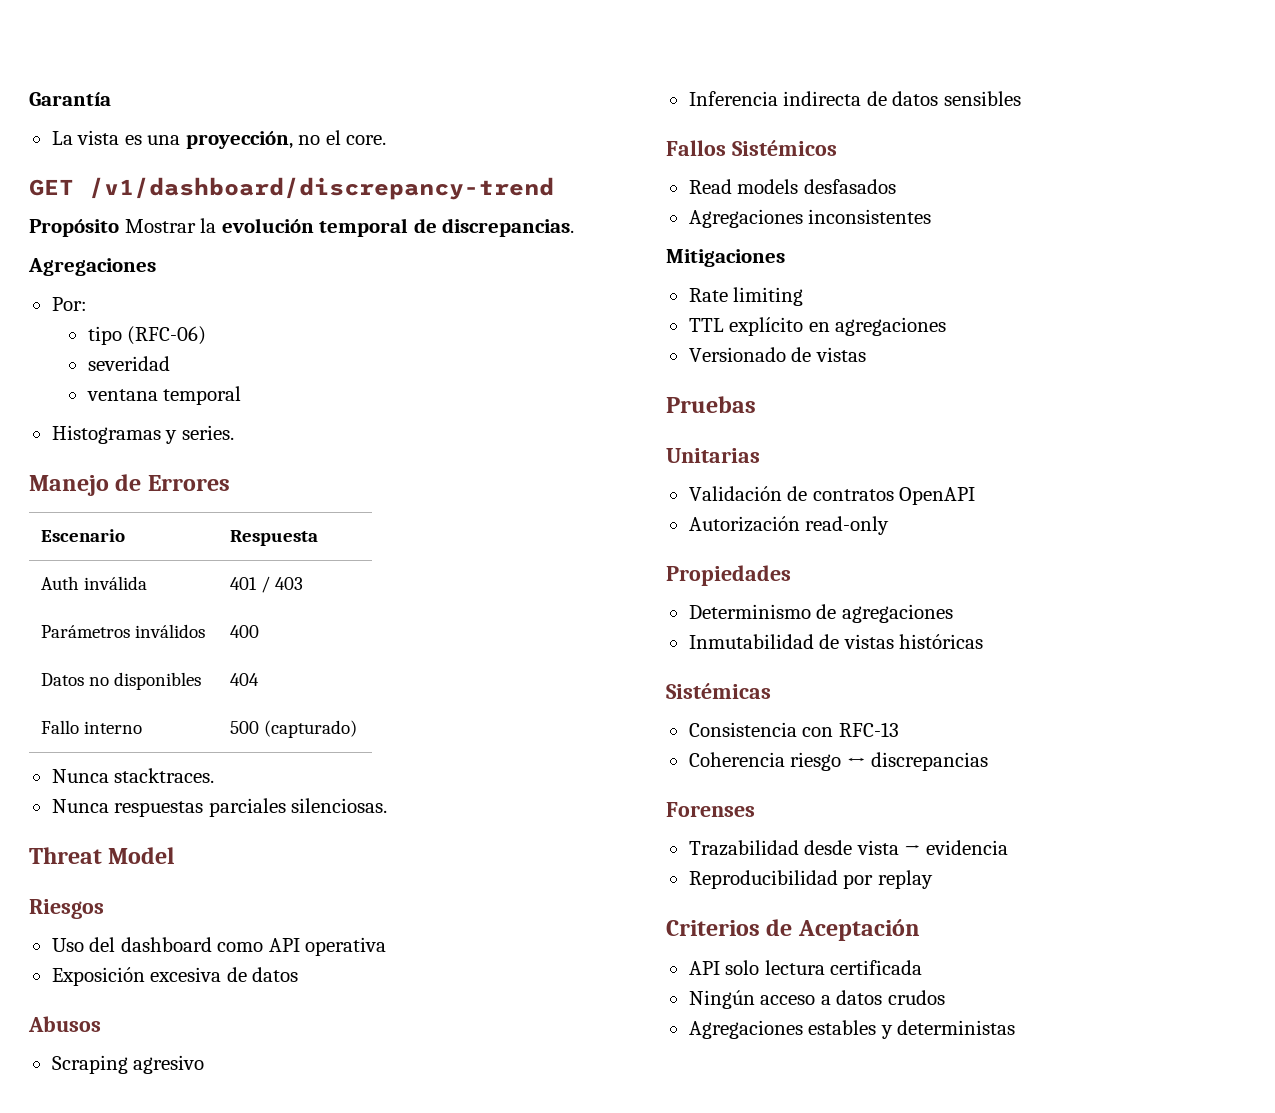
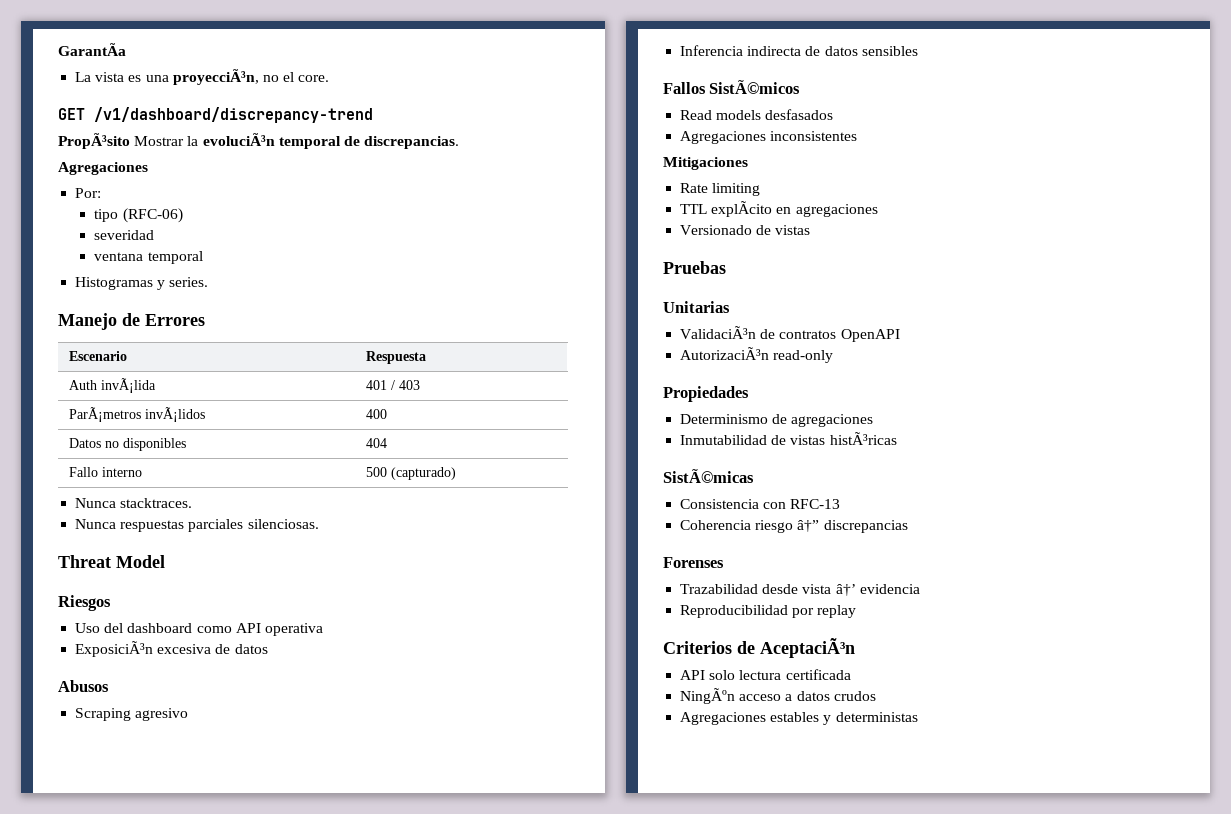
- Garantía
+ GarantÃa
- La vista es una proyección, no el core.
+ La vista es una proyecciÃ³n, no el core.
- Propósito Mostrar la evolución temporal de discrepancias.
+ PropÃ³sito Mostrar la evoluciÃ³n temporal de discrepancias.
- Auth inválida | 401 / 403
+ Auth invÃ¡lida | 401 / 403
- Parámetros inválidos | 400
+ ParÃ¡metros invÃ¡lidos | 400
- Exposición excesiva de datos
+ ExposiciÃ³n excesiva de datos
- Fallos Sistémicos
+ Fallos SistÃ©micos
- TTL explícito en agregaciones
+ TTL explÃcito en agregaciones
- Validación de contratos OpenAPI
+ ValidaciÃ³n de contratos OpenAPI
- Autorización read-only
+ AutorizaciÃ³n read-only
- Inmutabilidad de vistas históricas
- Sistémicas
+ Inmutabilidad de vistas histÃ³ricas
+ SistÃ©micas
- Coherencia riesgo ↔ discrepancias
+ Coherencia riesgo â†” discrepancias
- Trazabilidad desde vista → evidencia
+ Trazabilidad desde vista â†’ evidencia
- Criterios de Aceptación
+ Criterios de AceptaciÃ³n
- Ningún acceso a datos crudos
+ NingÃºn acceso a datos crudos

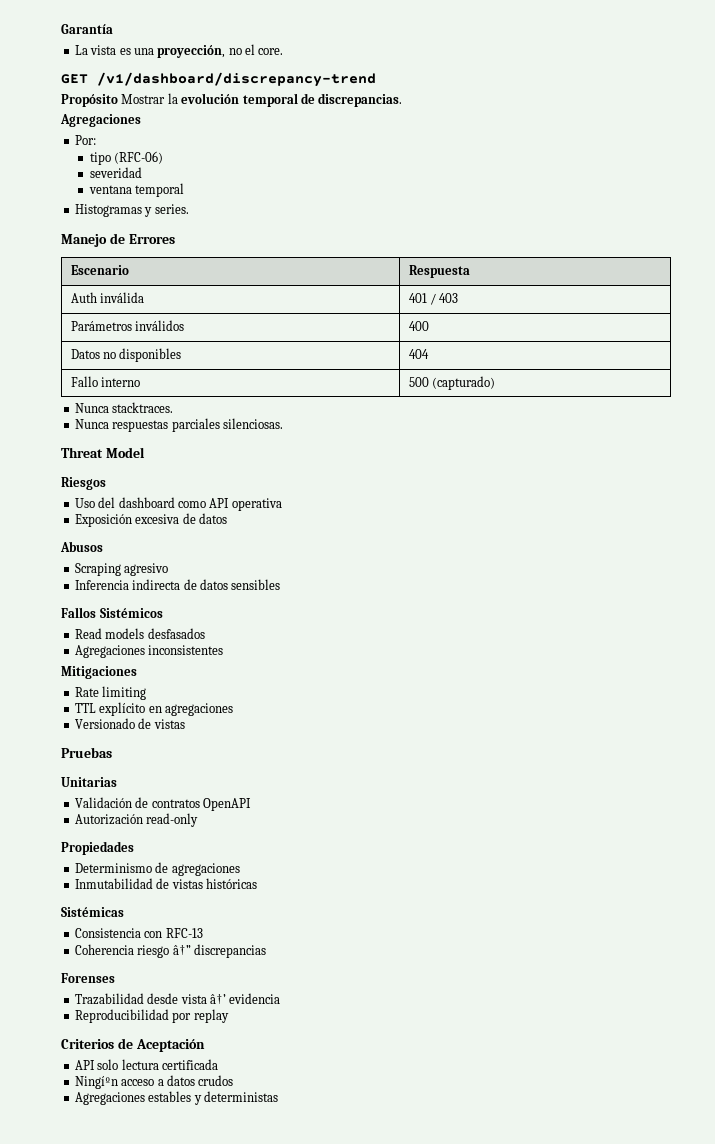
- GarantÃa
+ Garantía
- La vista es una proyecciÃ³n, no el core.
+ La vista es una proyección, no el core.
- PropÃ³sito Mostrar la evoluciÃ³n temporal de discrepancias.
+ Propósito Mostrar la evolución temporal de discrepancias.
- Auth invÃ¡lida | 401 / 403
+ Auth inválida | 401 / 403
- ParÃ¡metros invÃ¡lidos | 400
+ Parámetros inválidos | 400
- ExposiciÃ³n excesiva de datos
+ Exposición excesiva de datos
- Fallos SistÃ©micos
+ Fallos Sistémicos
- TTL explÃcito en agregaciones
+ TTL explícito en agregaciones
- ValidaciÃ³n de contratos OpenAPI
+ Validación de contratos OpenAPI
- AutorizaciÃ³n read-only
+ Autorización read-only
- Inmutabilidad de vistas histÃ³ricas
- SistÃ©micas
+ Inmutabilidad de vistas históricas
+ Sistémicas
- Criterios de AceptaciÃ³n
+ Criterios de Aceptación
- NingÃºn acceso a datos crudos
+ Ningíºn acceso a datos crudos

